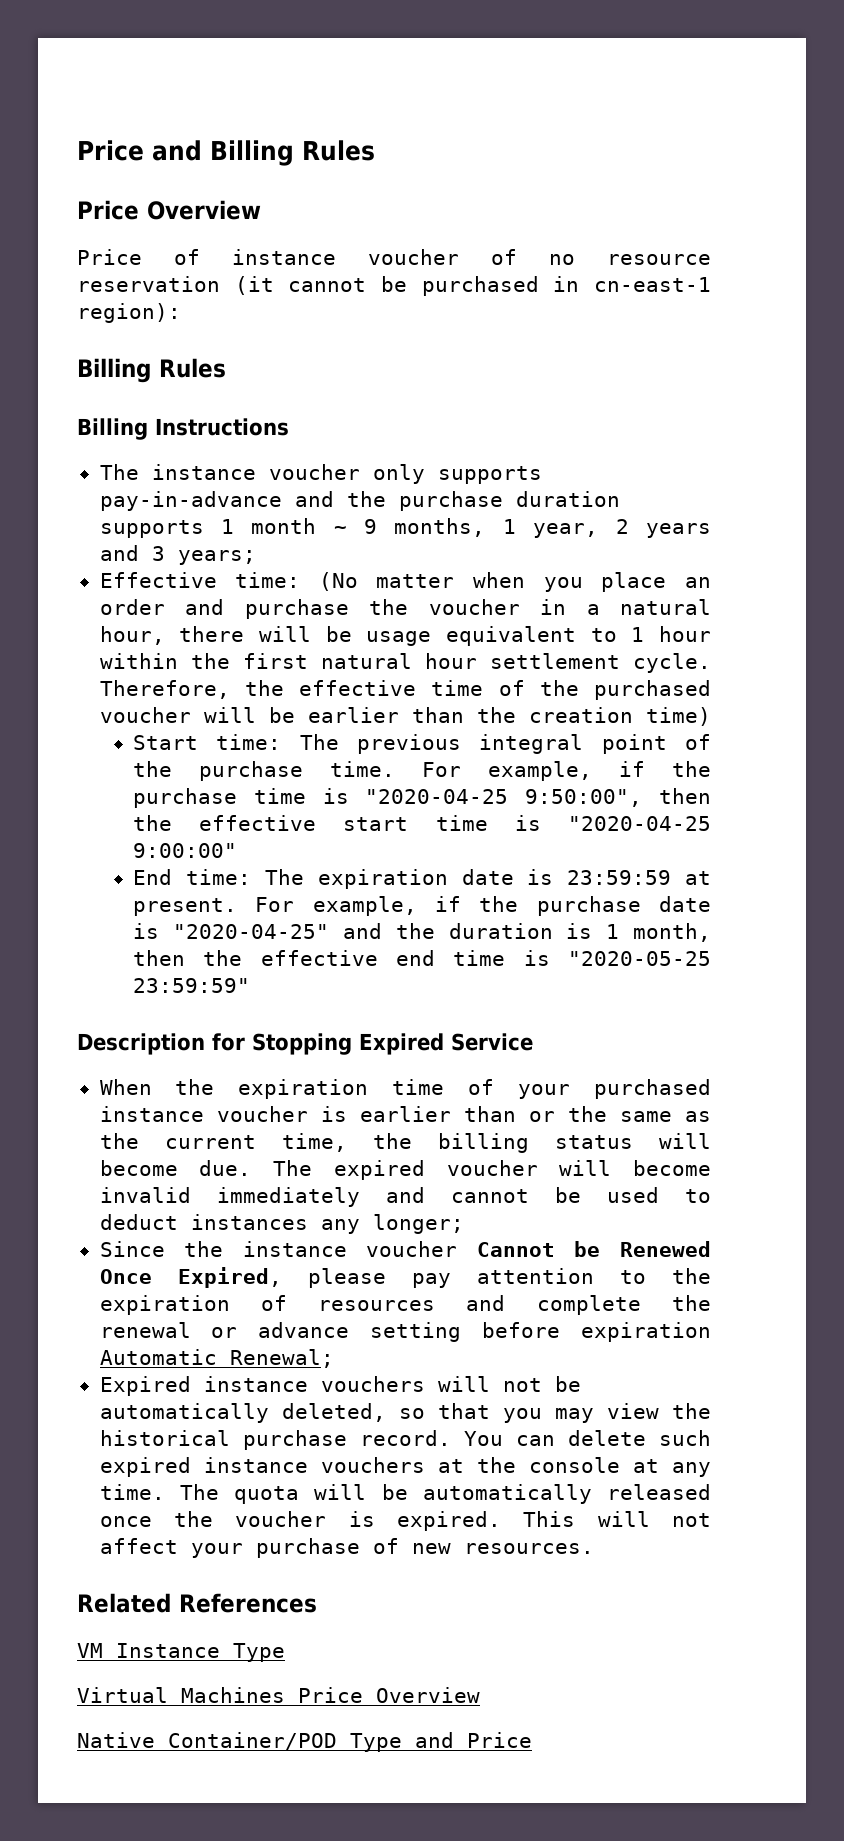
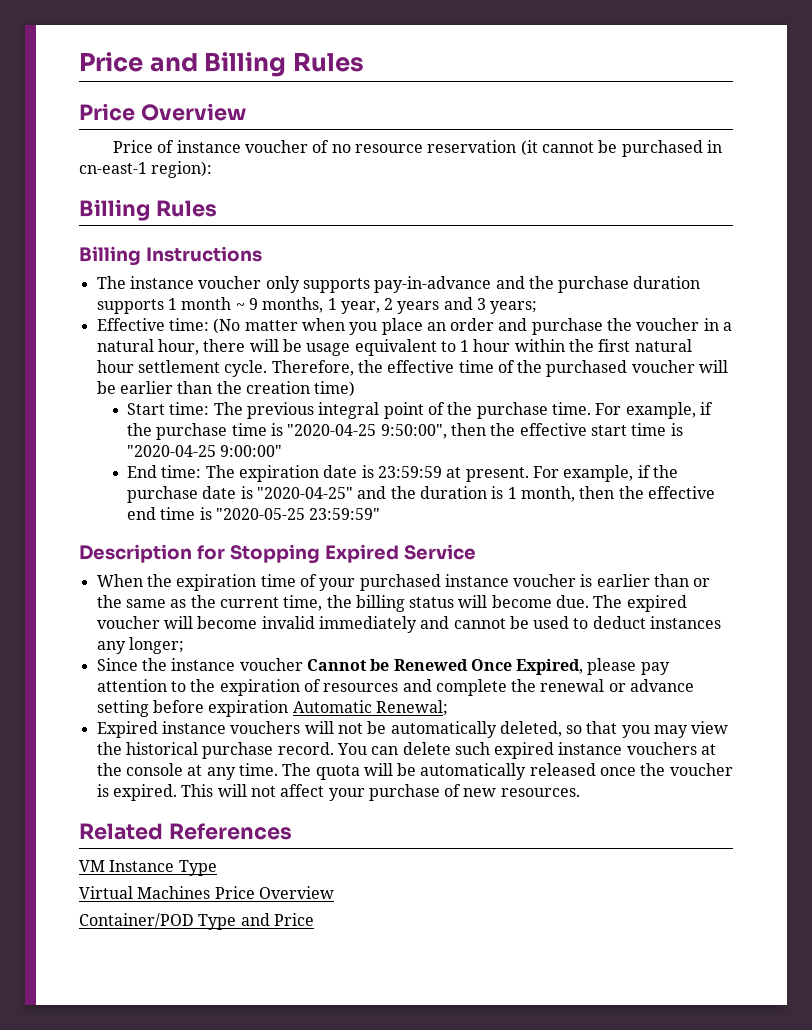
- Native Container/POD Type and Price
+ Container/POD Type and Price

